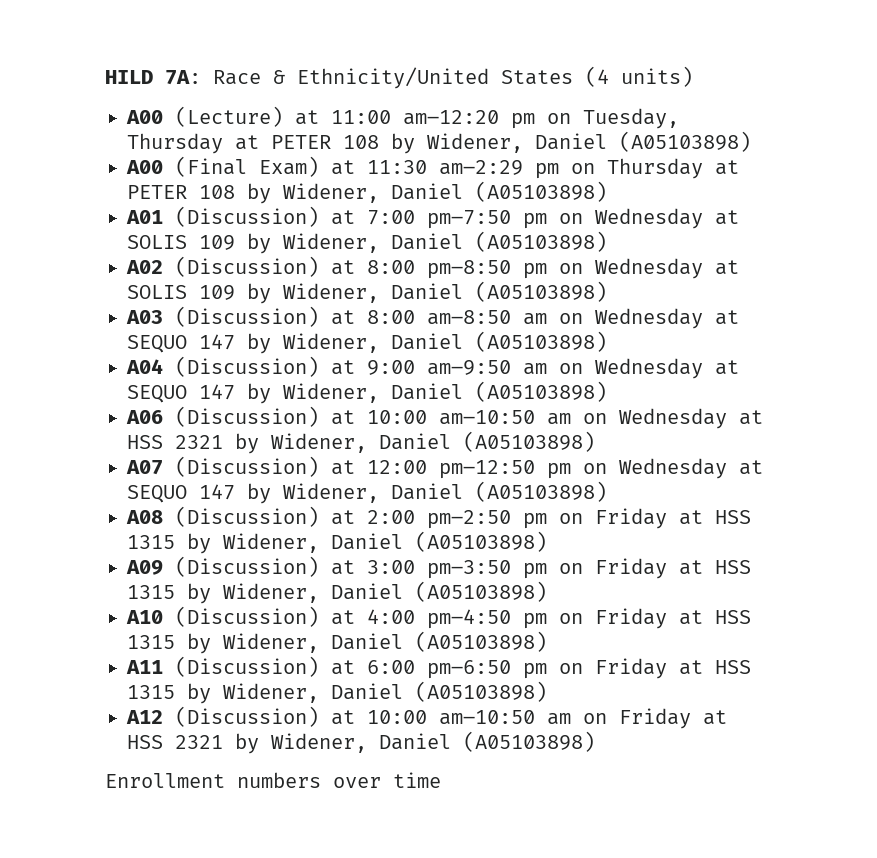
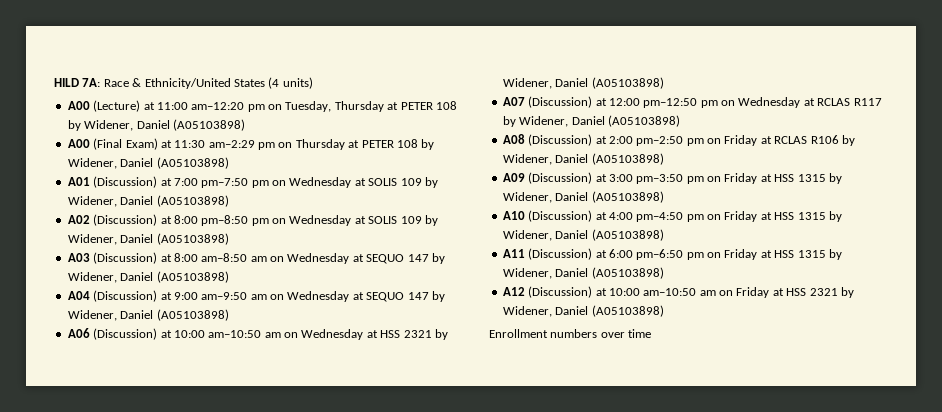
- A07 (Discussion) at 12:00 pm–12:50 pm on Wednesday at SEQUO 147 by Widener, Daniel (A05103898)
+ A07 (Discussion) at 12:00 pm–12:50 pm on Wednesday at RCLAS R117 by Widener, Daniel (A05103898)
- A08 (Discussion) at 2:00 pm–2:50 pm on Friday at HSS 1315 by Widener, Daniel (A05103898)
+ A08 (Discussion) at 2:00 pm–2:50 pm on Friday at RCLAS R106 by Widener, Daniel (A05103898)

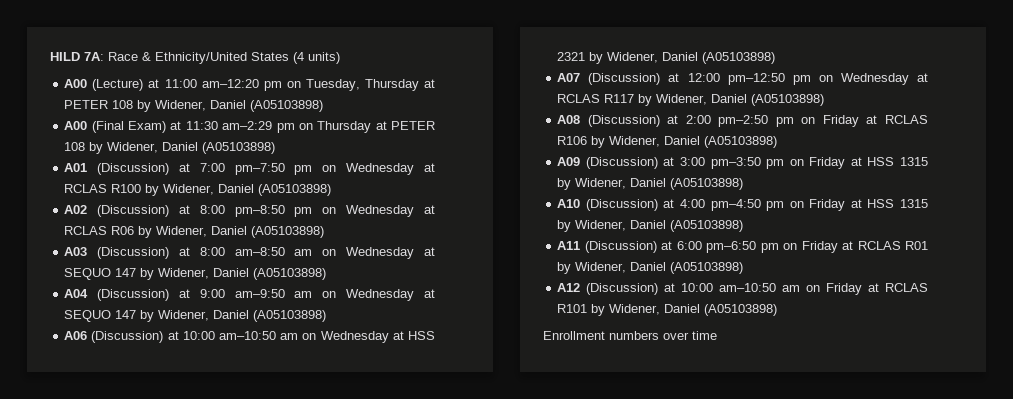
- A01 (Discussion) at 7:00 pm–7:50 pm on Wednesday at SOLIS 109 by Widener, Daniel (A05103898)
+ A01 (Discussion) at 7:00 pm–7:50 pm on Wednesday at RCLAS R100 by Widener, Daniel (A05103898)
- A02 (Discussion) at 8:00 pm–8:50 pm on Wednesday at SOLIS 109 by Widener, Daniel (A05103898)
+ A02 (Discussion) at 8:00 pm–8:50 pm on Wednesday at RCLAS R06 by Widener, Daniel (A05103898)
- A11 (Discussion) at 6:00 pm–6:50 pm on Friday at HSS 1315 by Widener, Daniel (A05103898)
+ A11 (Discussion) at 6:00 pm–6:50 pm on Friday at RCLAS R01 by Widener, Daniel (A05103898)
- A12 (Discussion) at 10:00 am–10:50 am on Friday at HSS 2321 by Widener, Daniel (A05103898)
+ A12 (Discussion) at 10:00 am–10:50 am on Friday at RCLAS R101 by Widener, Daniel (A05103898)

